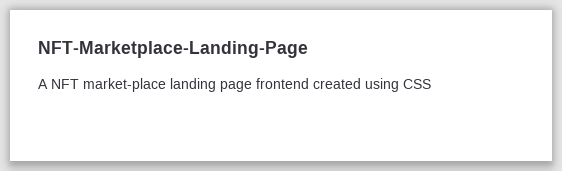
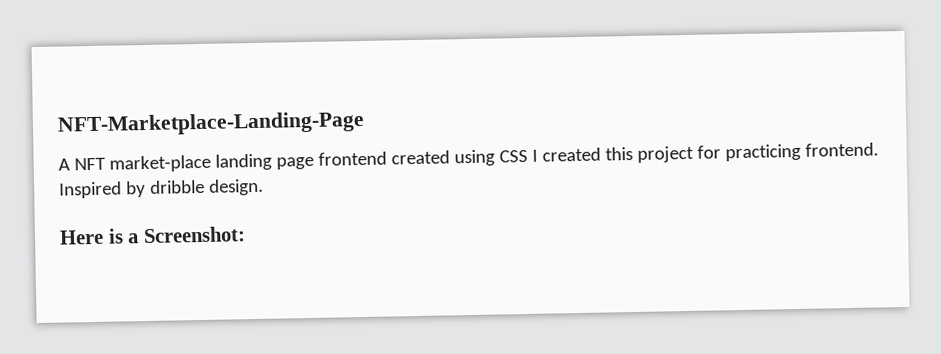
- A NFT market-place landing page frontend created using CSS
+ A NFT market-place landing page frontend created using CSS I created this project for practicing frontend. Inspired by dribble design.
+ Here is a Screenshot:

